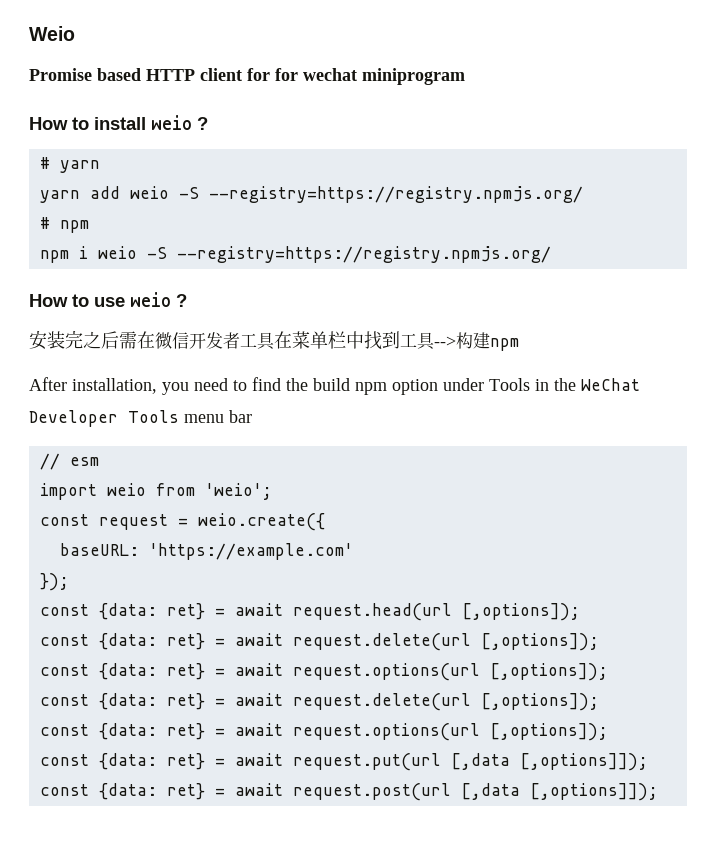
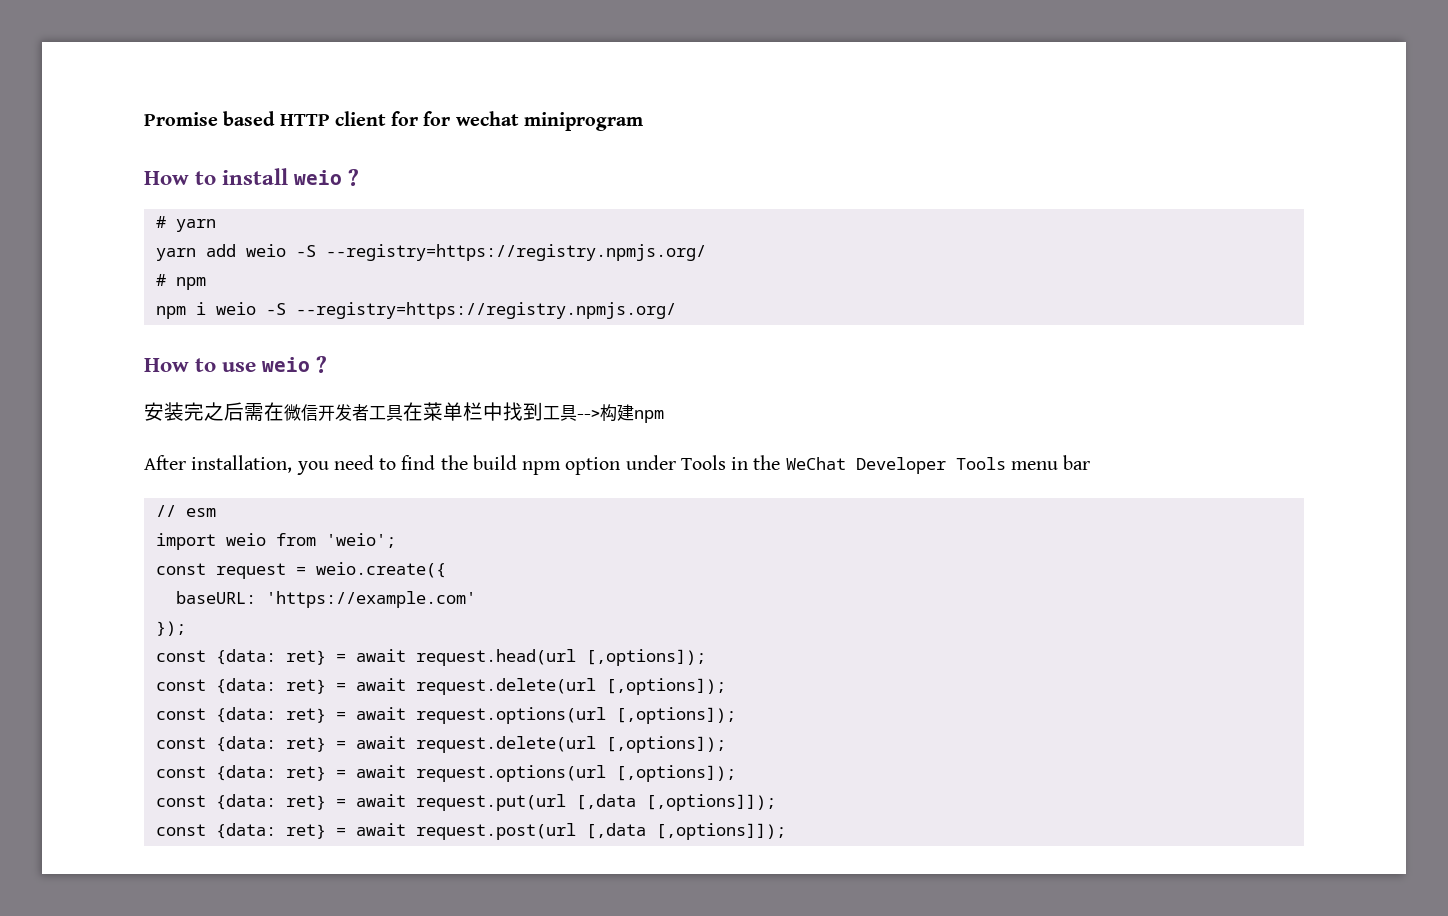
- Weio

